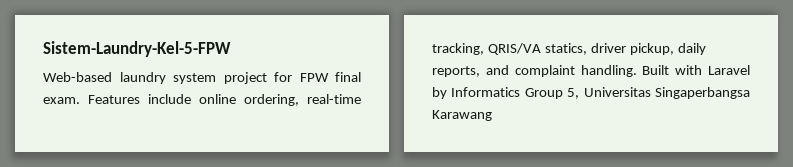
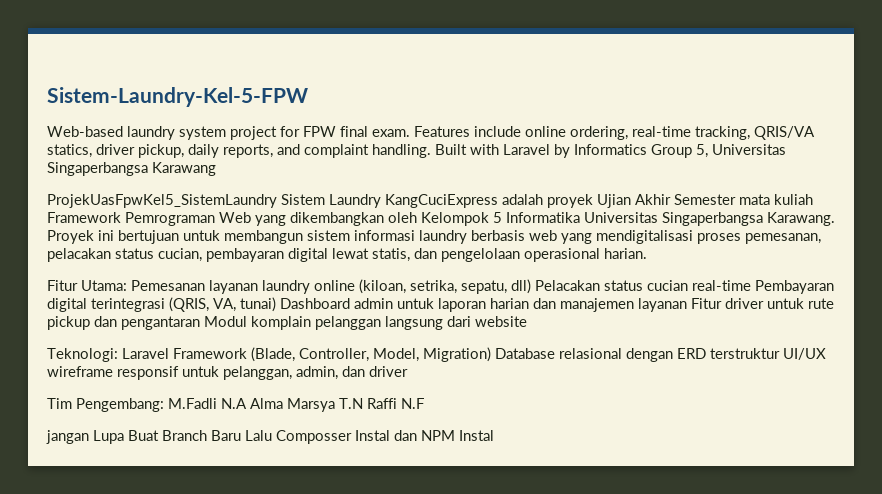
+ ProjekUasFpwKel5_SistemLaundry Sistem Laundry KangCuciExpress adalah proyek Ujian Akhir Semester mata kuliah Framework Pemrograman Web yang dikembangkan oleh Kelompok 5 Informatika Universitas Singaperbangsa Karawang. Proyek ini bertujuan untuk membangun sistem informasi laundry berbasis web yang mendigitalisasi proses pemesanan, pelacakan status cucian, pembayaran digital lewat statis, dan pengelolaan operasional harian.
+ Fitur Utama: Pemesanan layanan laundry online (kiloan, setrika, sepatu, dll) Pelacakan status cucian real-time Pembayaran digital terintegrasi (QRIS, VA, tunai) Dashboard admin untuk laporan harian dan manajemen layanan Fitur driver untuk rute pickup dan pengantaran Modul komplain pelanggan langsung dari website
+ Teknologi: Laravel Framework (Blade, Controller, Model, Migration) Database relasional dengan ERD terstruktur UI/UX wireframe responsif untuk pelanggan, admin, dan driver
+ Tim Pengembang: M.Fadli N.A Alma Marsya T.N Raffi N.F
+ jangan Lupa Buat Branch Baru Lalu Composser Instal dan NPM Instal

